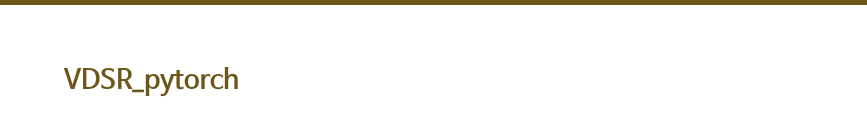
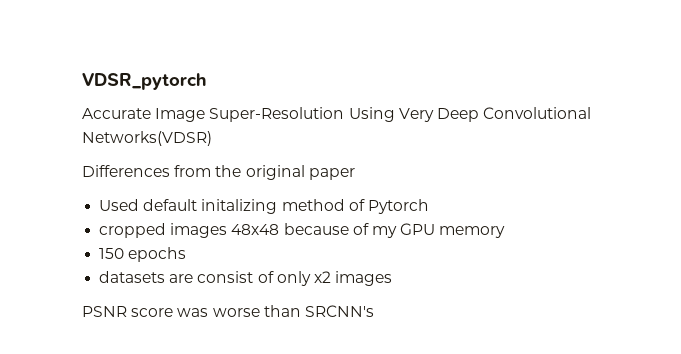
+ Accurate Image Super-Resolution Using Very Deep Convolutional Networks(VDSR)
+ Differences from the original paper
+ Used default initalizing method of Pytorch
+ cropped images 48x48 because of my GPU memory
+ 150 epochs
+ datasets are consist of only x2 images
+ PSNR score was worse than SRCNN's

